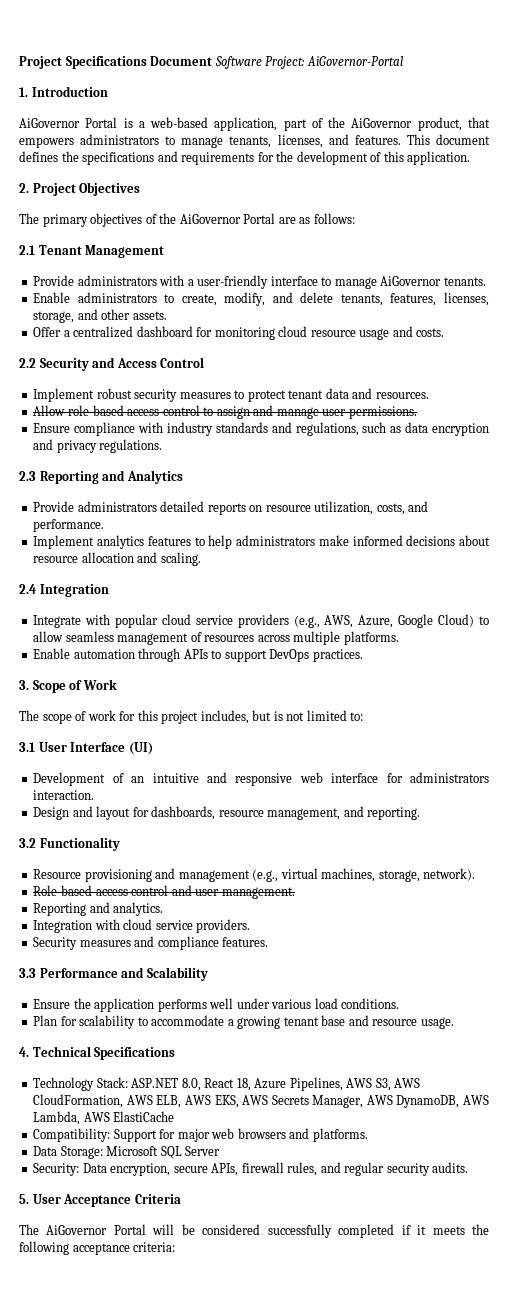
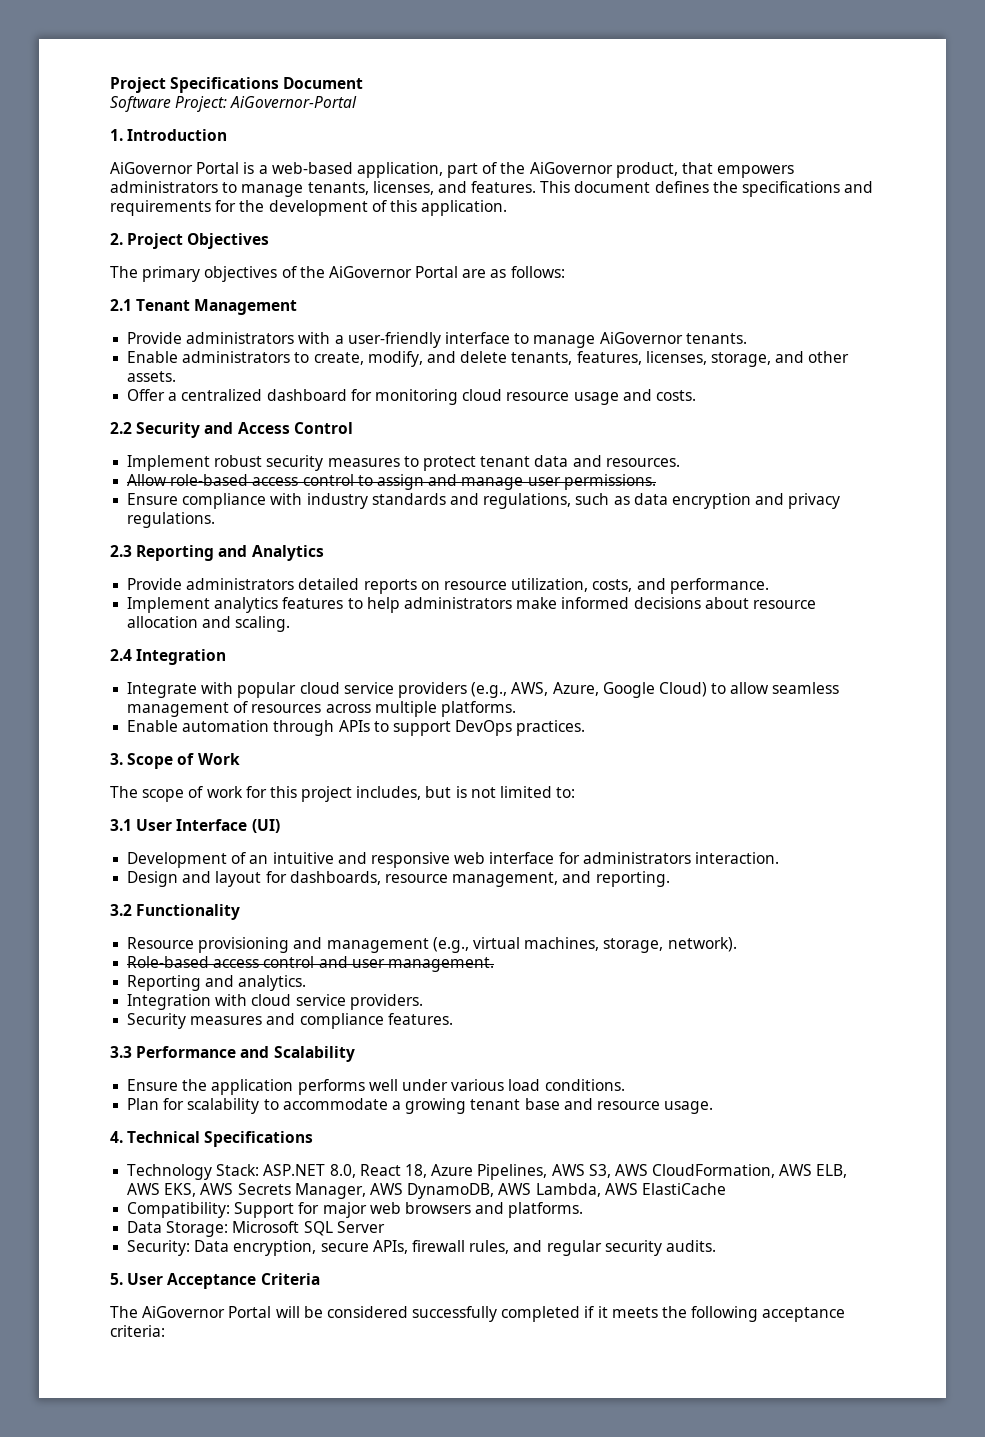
- Project Specifications Document Software Project: AiGovernor-Portal
+ Project Specifications Document
+ Software Project: AiGovernor-Portal

